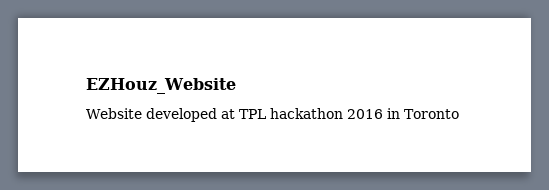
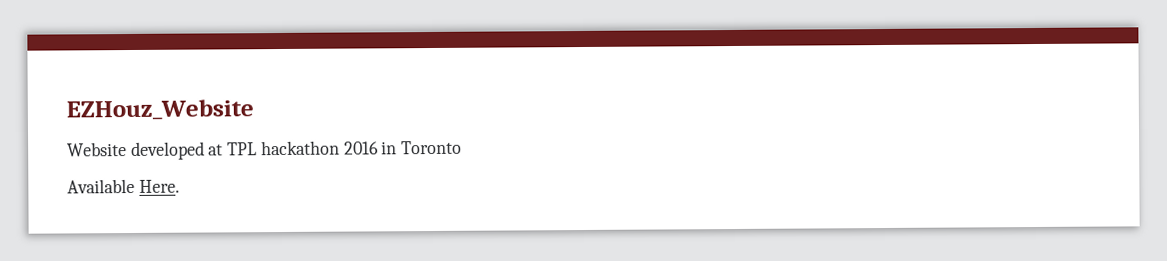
+ Available Here.

